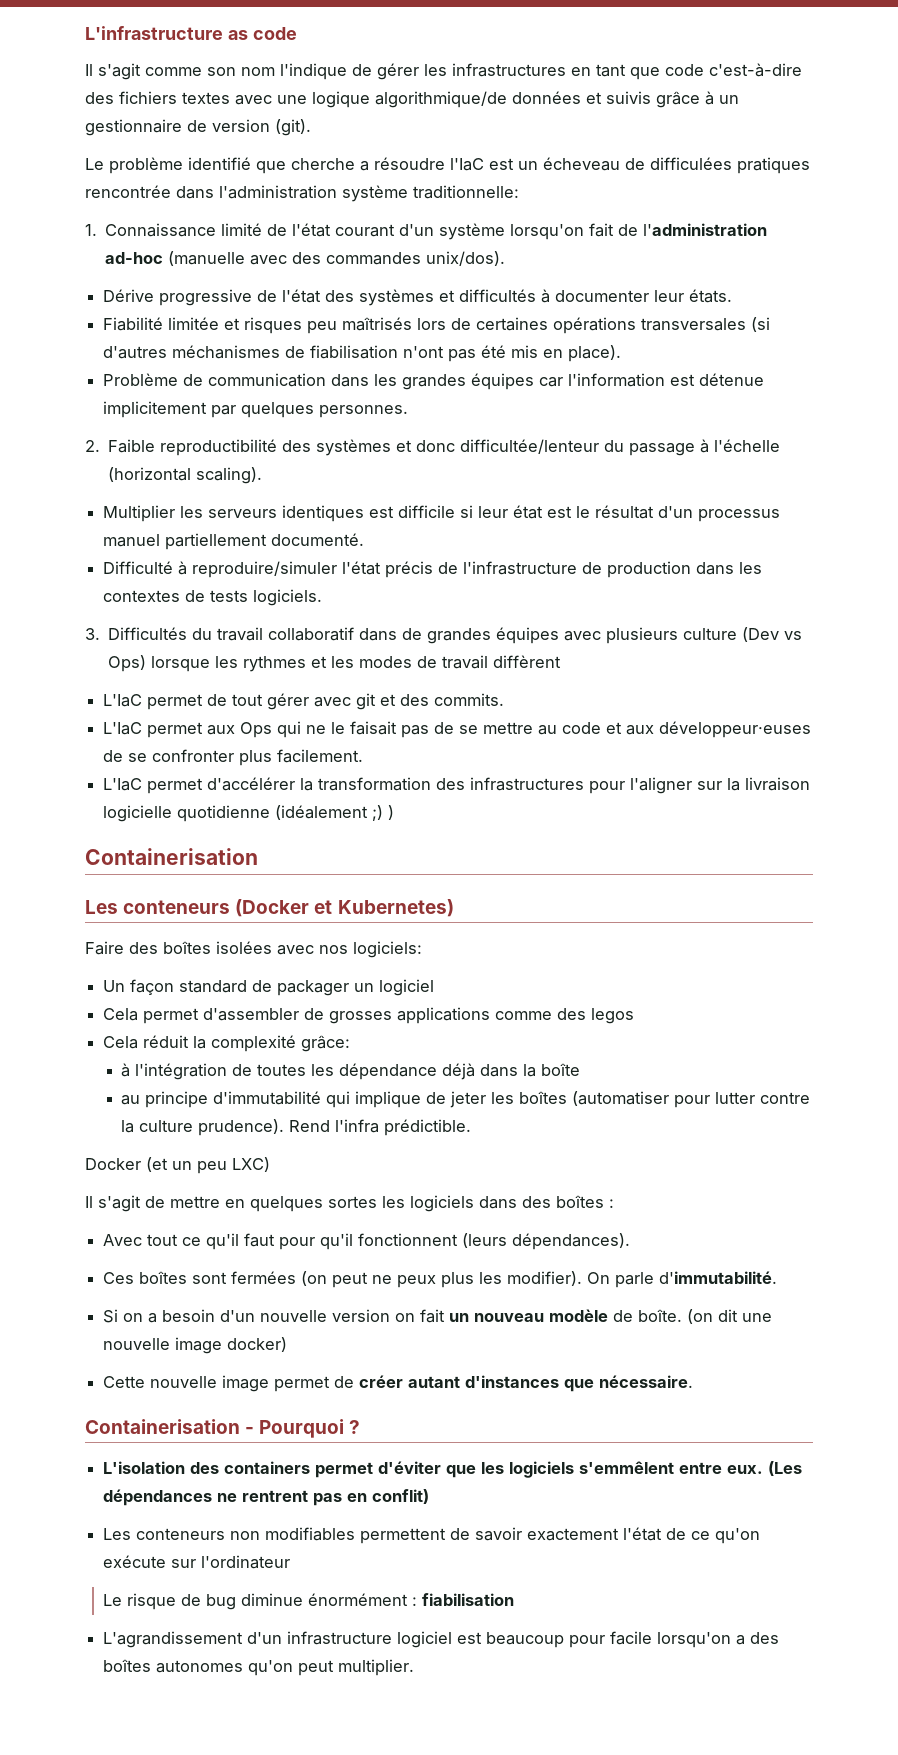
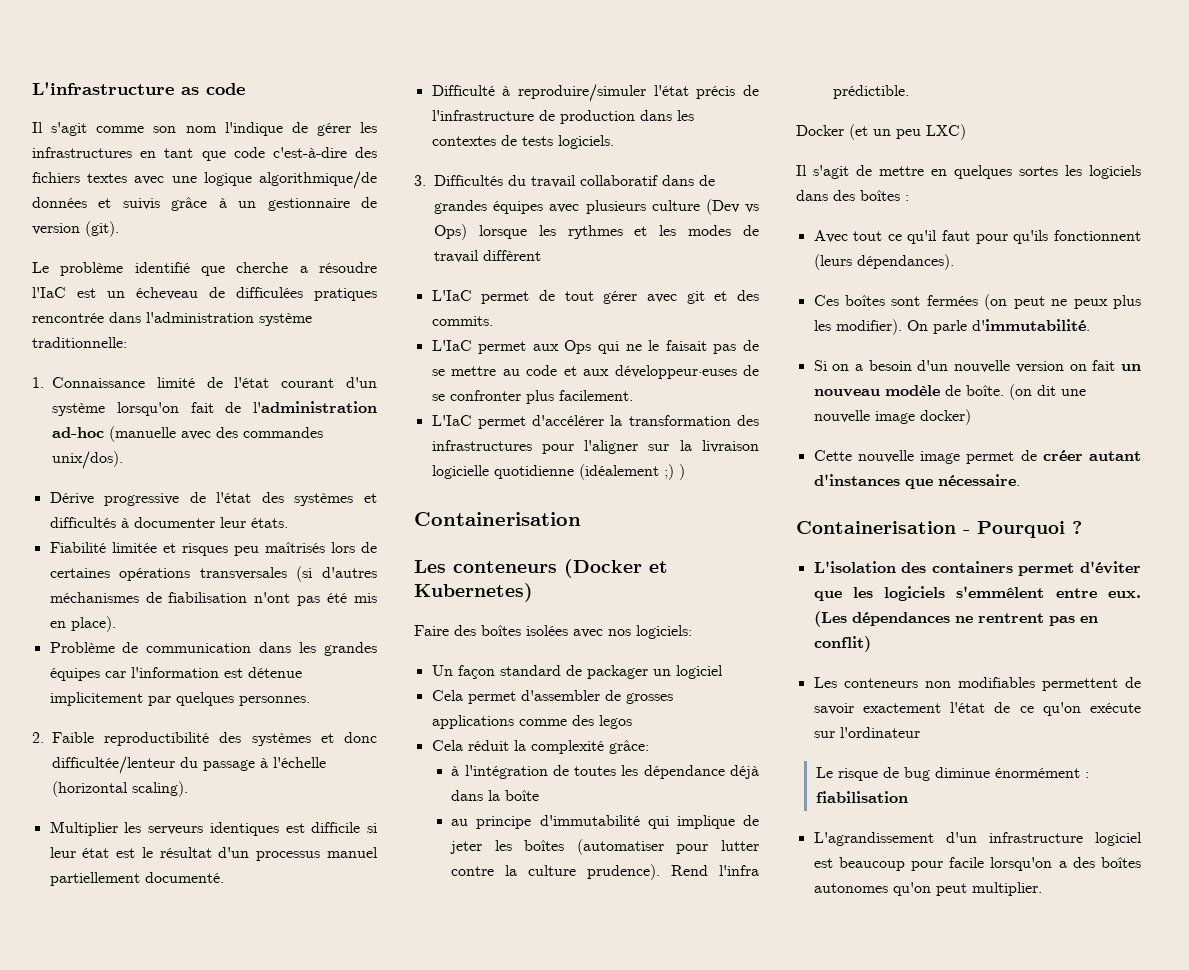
- Avec tout ce qu'il faut pour qu'il fonctionnent (leurs dépendances).
+ Avec tout ce qu'il faut pour qu'ils fonctionnent (leurs dépendances).

